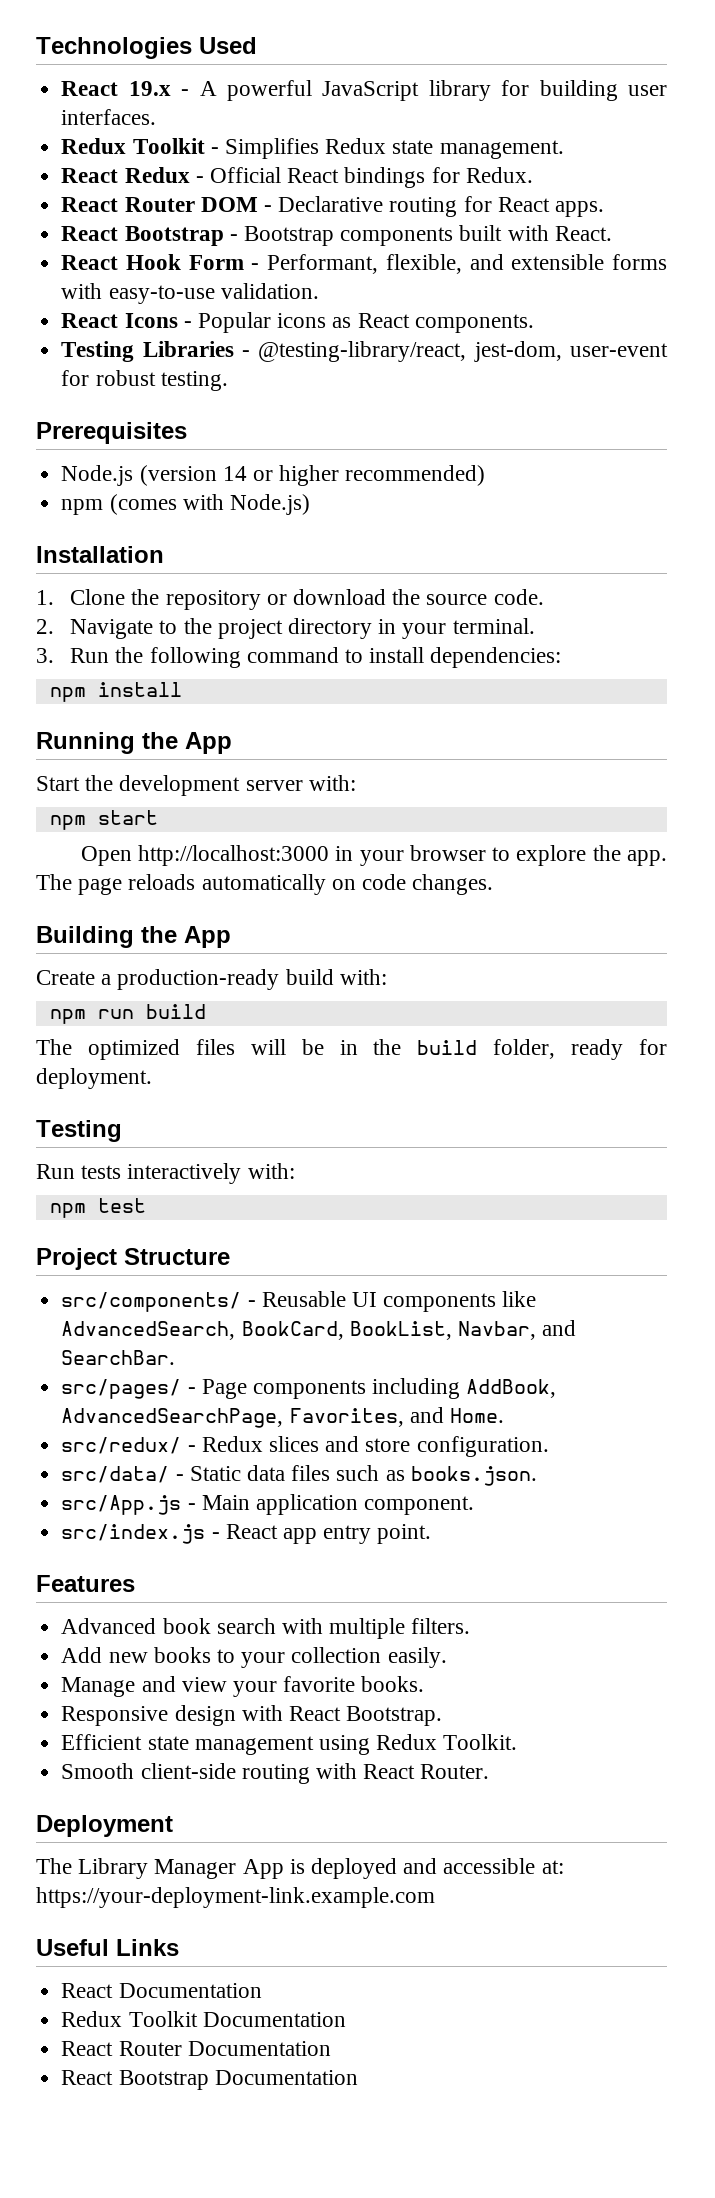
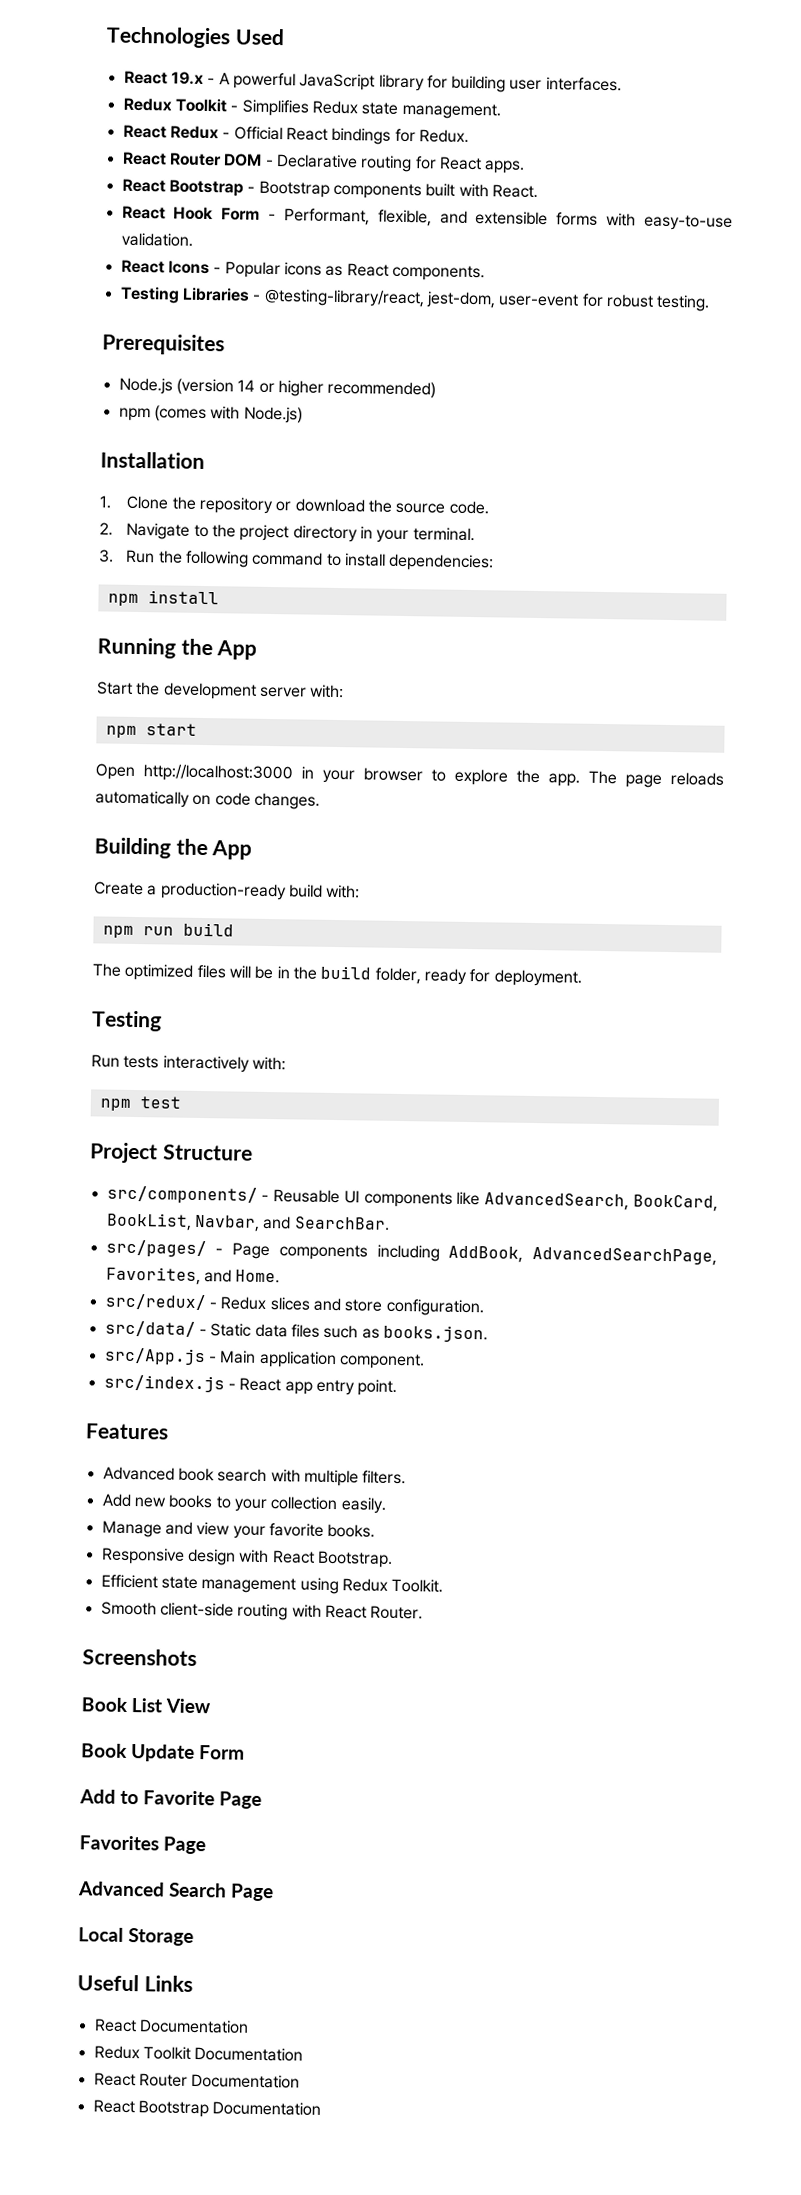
- Deployment
- The Library Manager App is deployed and accessible at: https://your-deployment-link.example.com
+ Screenshots
+ Book List View
+ Book Update Form
+ Add to Favorite Page
+ Favorites Page
+ Advanced Search Page
+ Local Storage

